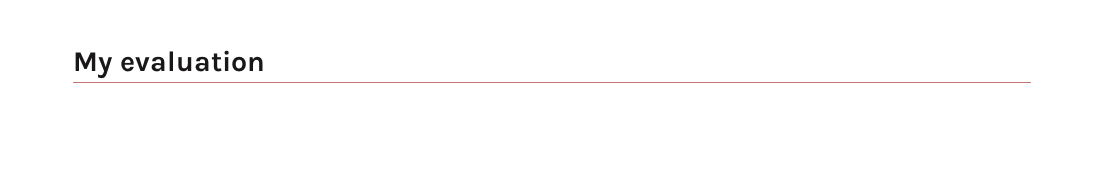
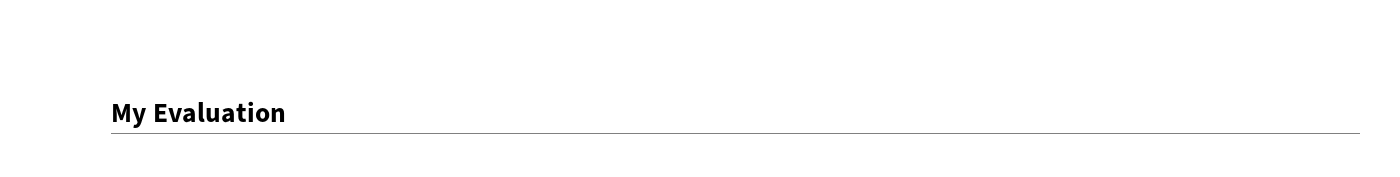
- My evaluation
+ My Evaluation

